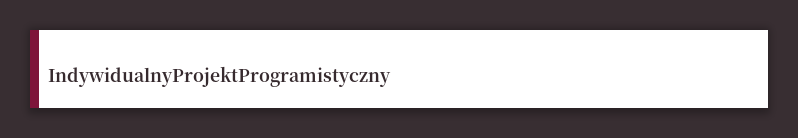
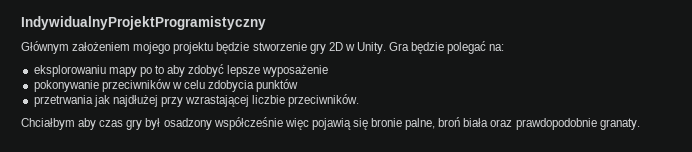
+ Głównym założeniem mojego projektu będzie stworzenie gry 2D w Unity. Gra będzie polegać na:
+ eksplorowaniu mapy po to aby zdobyć lepsze wyposażenie
+ pokonywanie przeciwników w celu zdobycia punktów
+ przetrwania jak najdłużej przy wzrastającej liczbie przeciwników.
+ Chciałbym aby czas gry był osadzony współcześnie więc pojawią się bronie palne, broń biała oraz prawdopodobnie granaty.

